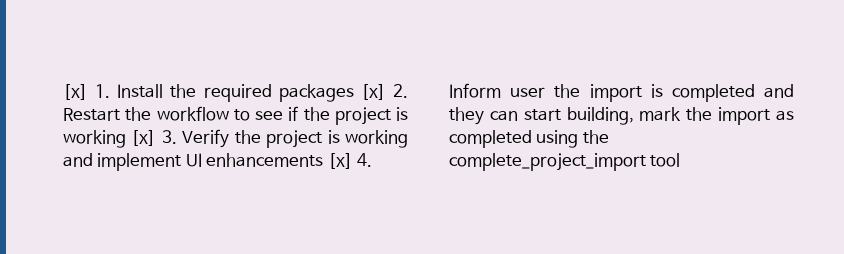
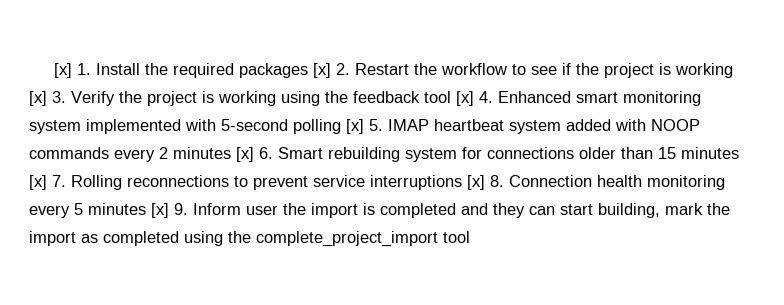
- [x] 1. Install the required packages [x] 2. Restart the workflow to see if the project is working [x] 3. Verify the project is working and implement UI enhancements [x] 4. Inform user the import is completed and they can start building, mark the import as completed using the complete_project_import tool
+ [x] 1. Install the required packages [x] 2. Restart the workflow to see if the project is working [x] 3. Verify the project is working using the feedback tool [x] 4. Enhanced smart monitoring system implemented with 5-second polling [x] 5. IMAP heartbeat system added with NOOP commands every 2 minutes [x] 6. Smart rebuilding system for connections older than 15 minutes [x] 7. Rolling reconnections to prevent service interruptions [x] 8. Connection health monitoring every 5 minutes [x] 9. Inform user the import is completed and they can start building, mark the import as completed using the complete_project_import tool

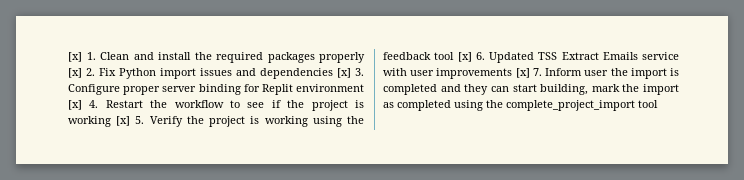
- [x] 1. Install the required packages [x] 2. Restart the workflow to see if the project is working [x] 3. Verify the project is working using the feedback tool [x] 4. Enhanced smart monitoring system implemented with 5-second polling [x] 5. IMAP heartbeat system added with NOOP commands every 2 minutes [x] 6. Smart rebuilding system for connections older than 15 minutes [x] 7. Rolling reconnections to prevent service interruptions [x] 8. Connection health monitoring every 5 minutes [x] 9. Inform user the import is completed and they can start building, mark the import as completed using the complete_project_import tool
+ [x] 1. Clean and install the required packages properly [x] 2. Fix Python import issues and dependencies [x] 3. Configure proper server binding for Replit environment [x] 4. Restart the workflow to see if the project is working [x] 5. Verify the project is working using the feedback tool [x] 6. Updated TSS Extract Emails service with user improvements [x] 7. Inform user the import is completed and they can start building, mark the import as completed using the complete_project_import tool

